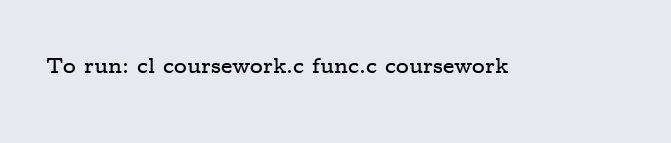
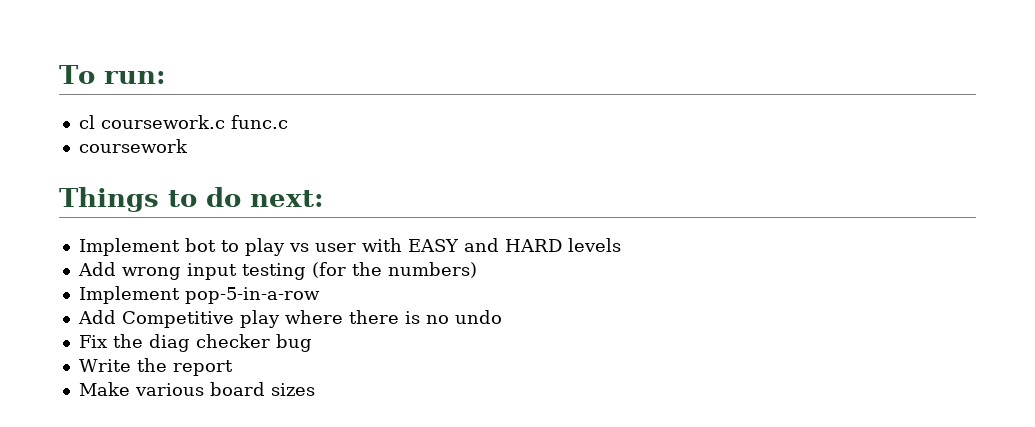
- To run: cl coursework.c func.c coursework
+ To run:
+ cl coursework.c func.c
+ coursework
+ Things to do next:
+ Implement bot to play vs user with EASY and HARD levels
+ Add wrong input testing (for the numbers)
+ Implement pop-5-in-a-row
+ Add Competitive play where there is no undo
+ Fix the diag checker bug
+ Write the report
+ Make various board sizes

